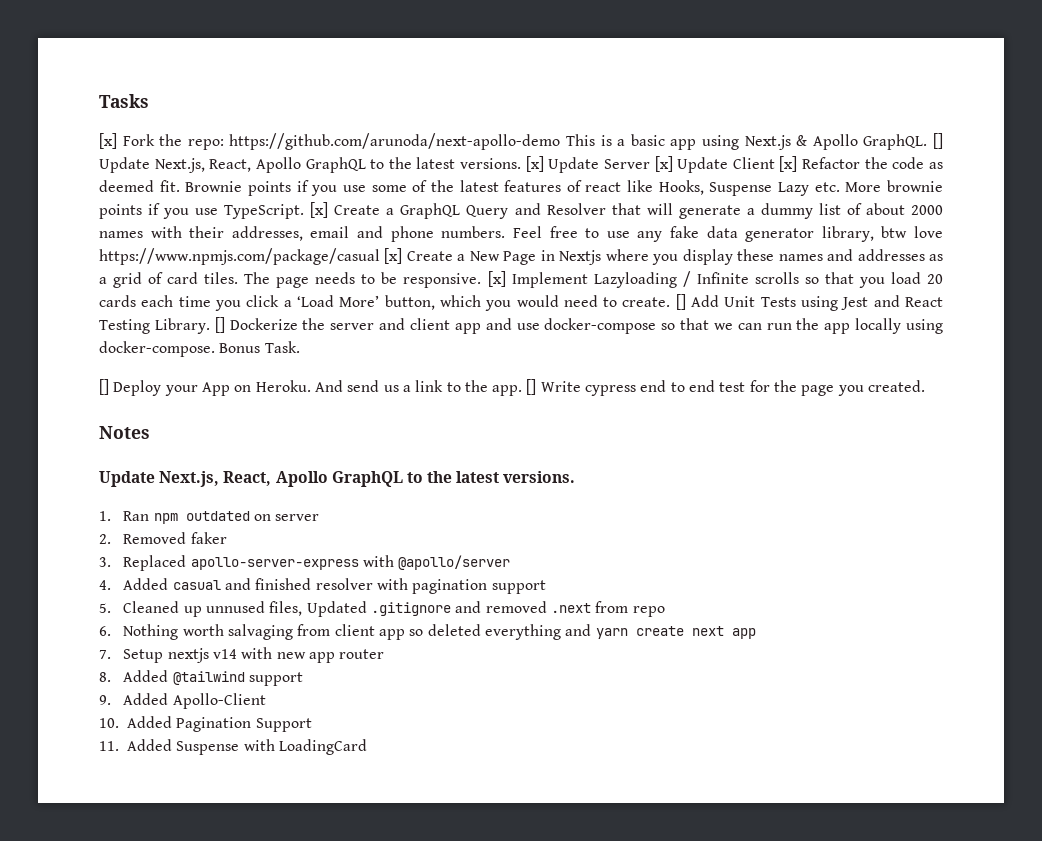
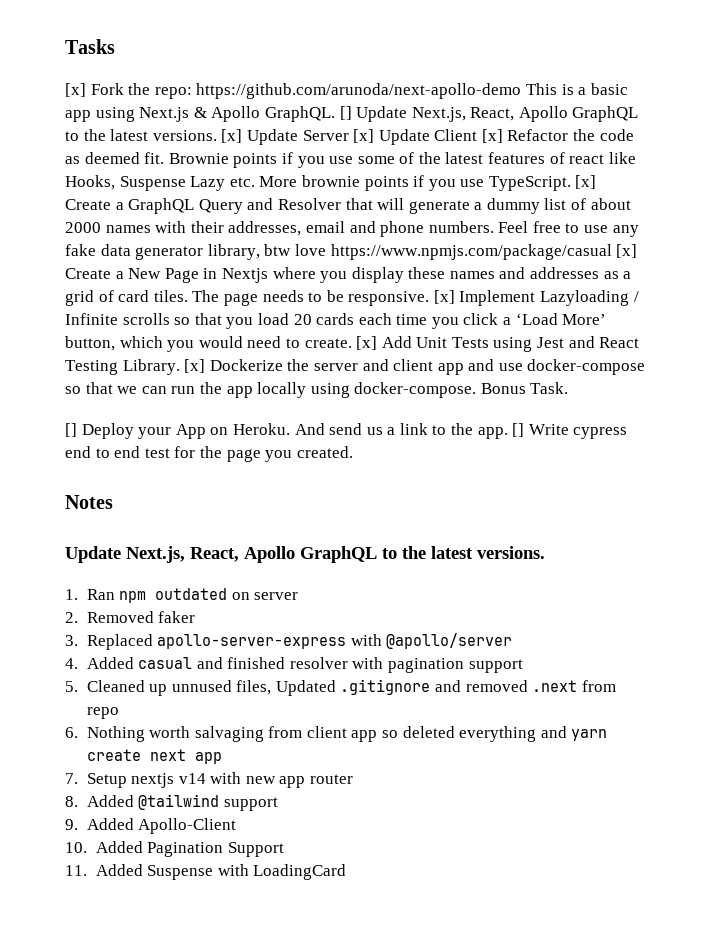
- [] Add Unit Tests using Jest and React Testing Library.
+ [x] Add Unit Tests using Jest and React Testing Library.
- [] Dockerize the server and client app and use docker-compose so that we can run the app locally using docker-compose.
+ [x] Dockerize the server and client app and use docker-compose so that we can run the app locally using docker-compose.

